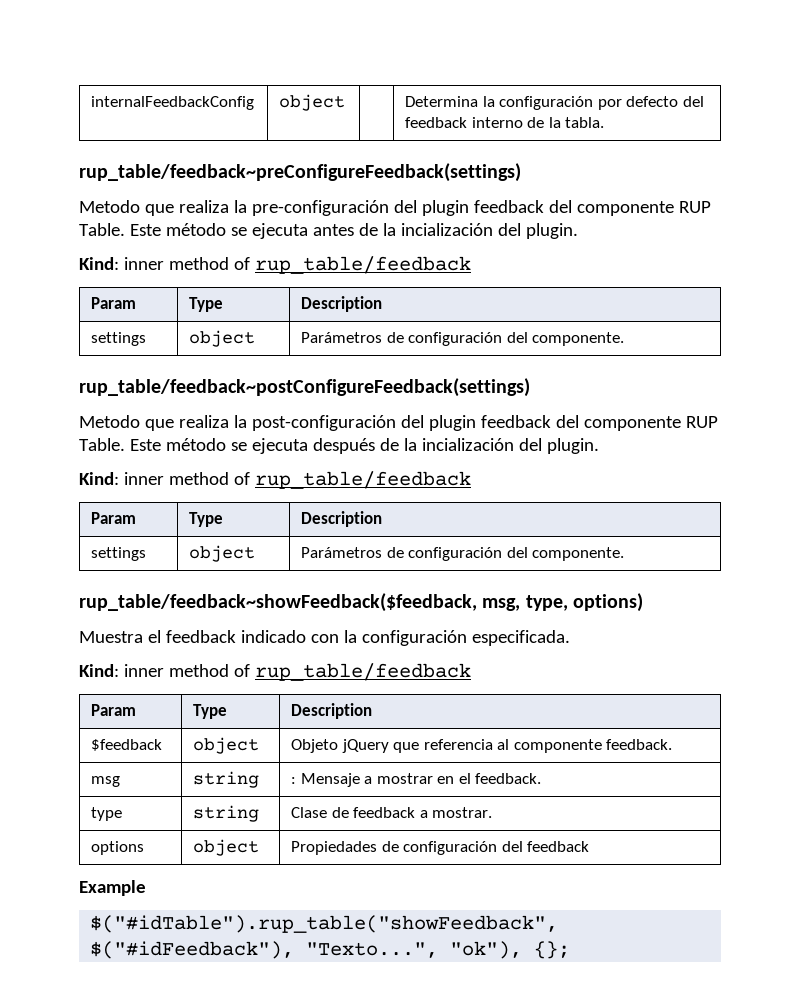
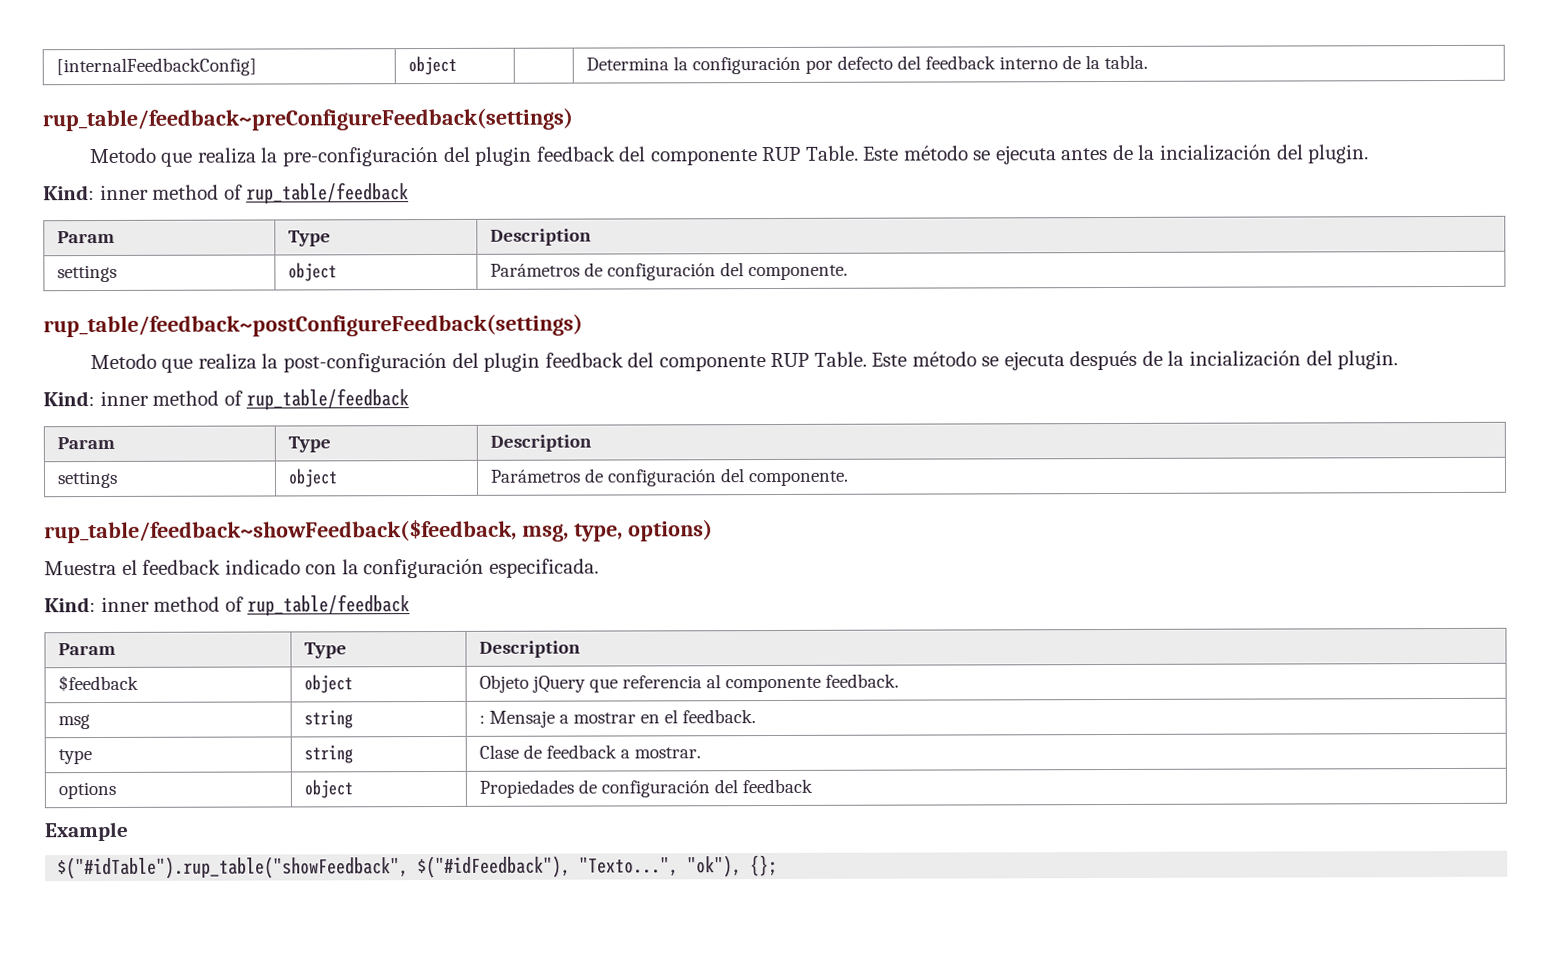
- internalFeedbackConfig | object | | Determina la configuración por defecto del feedback interno de la tabla.
+ [internalFeedbackConfig] | object | | Determina la configuración por defecto del feedback interno de la tabla.

